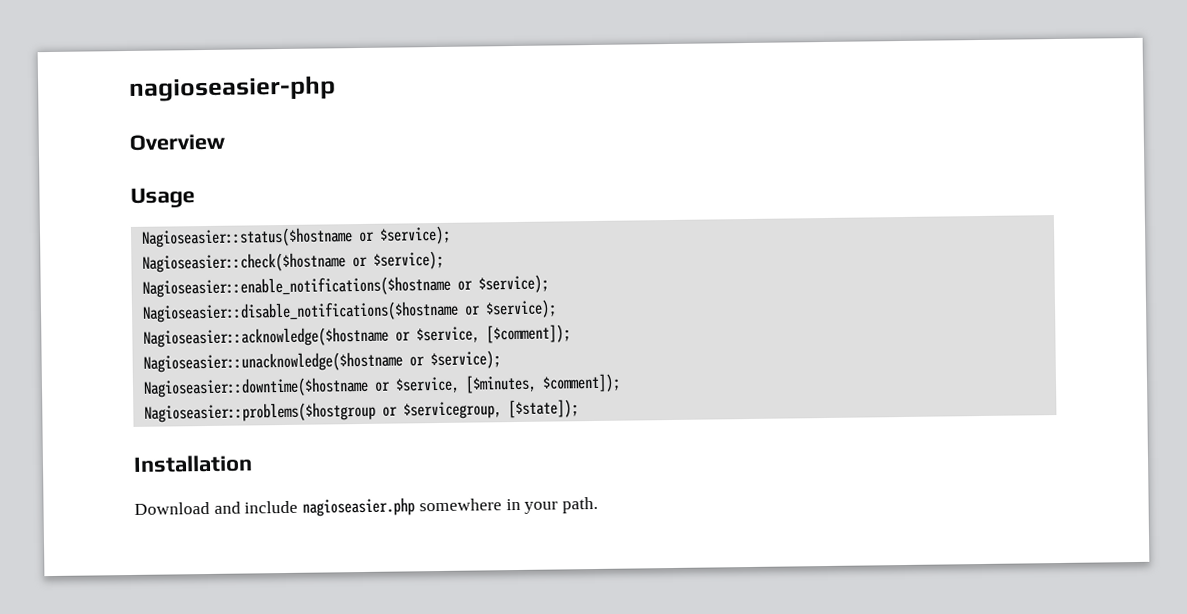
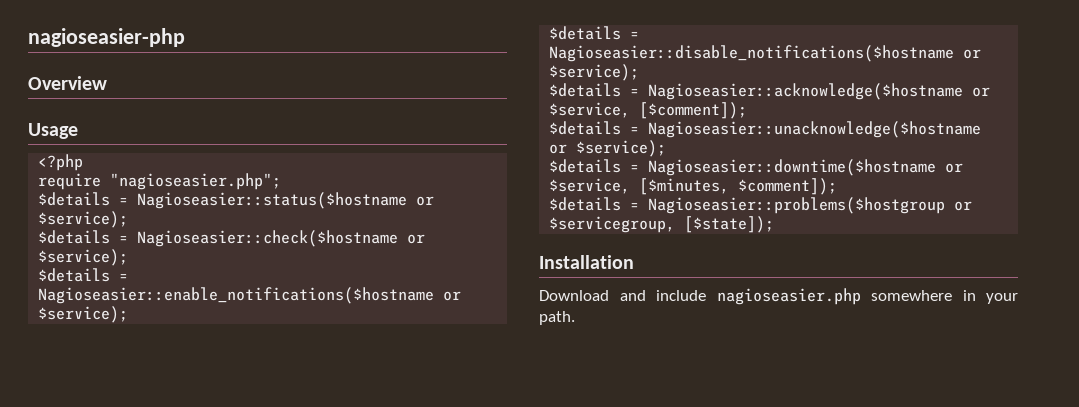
- Nagioseasier::status($hostname or $service);
+ <?php
+ require "nagioseasier.php";
+ $details = Nagioseasier::status($hostname or $service);
- Nagioseasier::check($hostname or $service);
+ $details = Nagioseasier::check($hostname or $service);
- Nagioseasier::enable_notifications($hostname or $service);
+ $details = Nagioseasier::enable_notifications($hostname or $service);
- Nagioseasier::disable_notifications($hostname or $service);
+ $details = Nagioseasier::disable_notifications($hostname or $service);
- Nagioseasier::acknowledge($hostname or $service, [$comment]);
+ $details = Nagioseasier::acknowledge($hostname or $service, [$comment]);
- Nagioseasier::unacknowledge($hostname or $service);
+ $details = Nagioseasier::unacknowledge($hostname or $service);
- Nagioseasier::downtime($hostname or $service, [$minutes, $comment]);
+ $details = Nagioseasier::downtime($hostname or $service, [$minutes, $comment]);
- Nagioseasier::problems($hostgroup or $servicegroup, [$state]);
+ $details = Nagioseasier::problems($hostgroup or $servicegroup, [$state]);

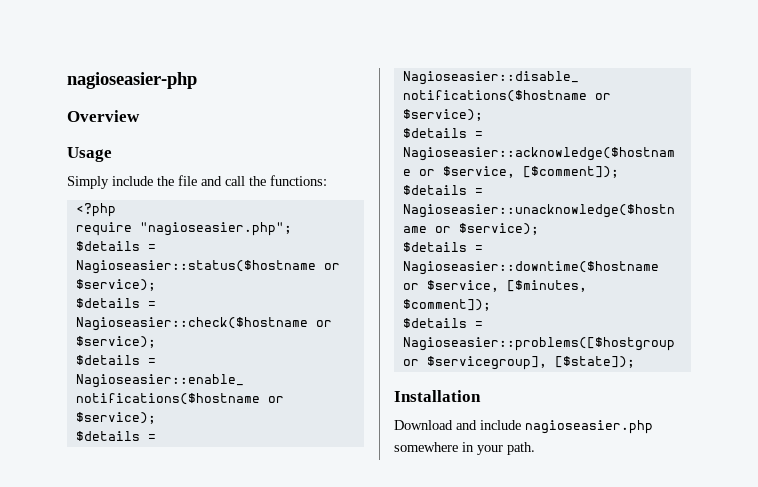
+ Simply include the file and call the functions:
- $details = Nagioseasier::problems($hostgroup or $servicegroup, [$state]);
+ $details = Nagioseasier::problems([$hostgroup or $servicegroup], [$state]);

